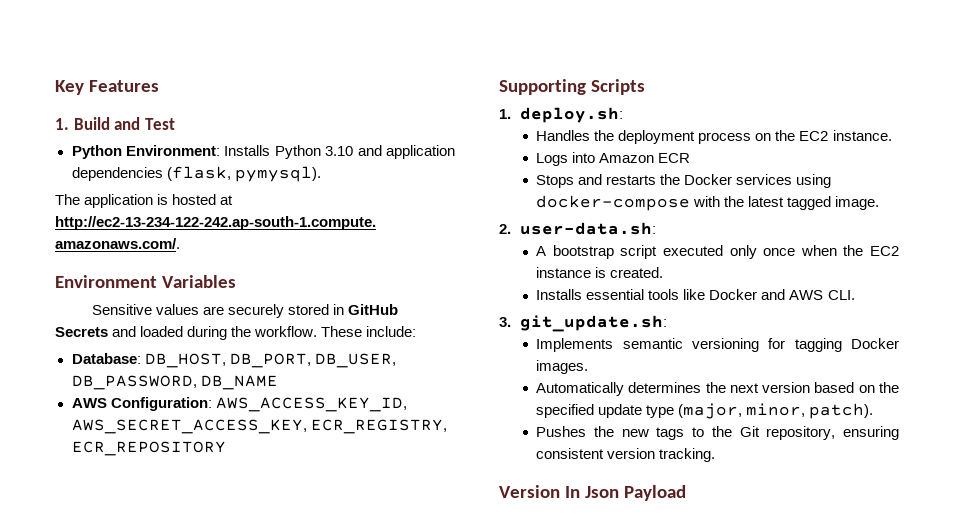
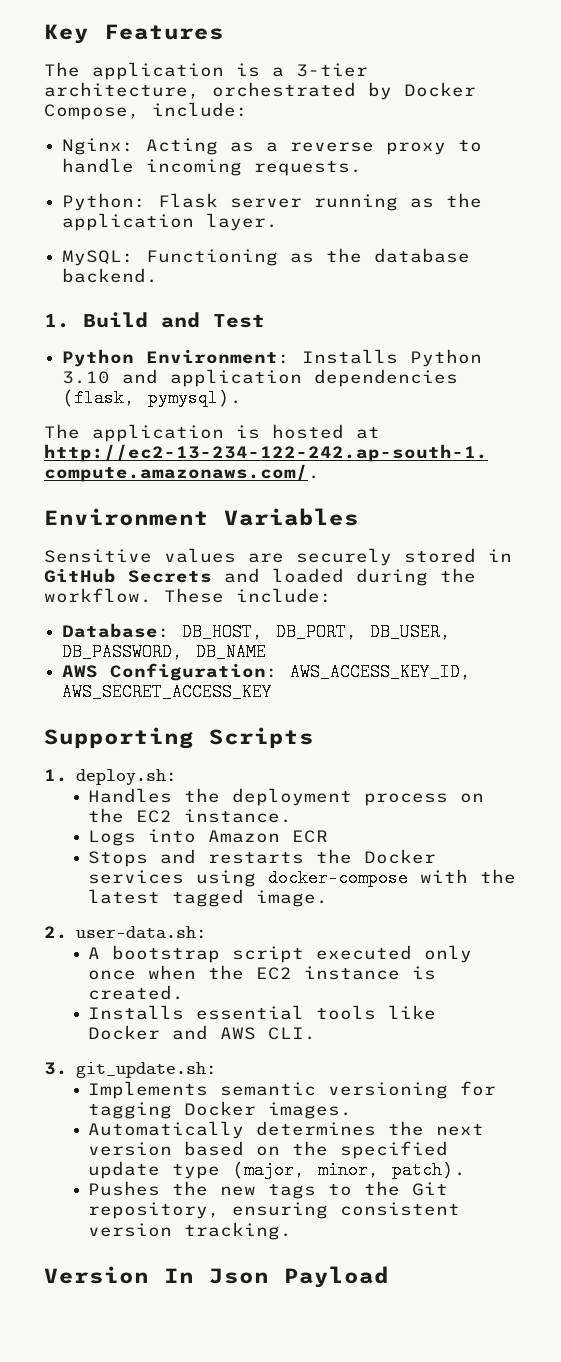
+ The application is a 3-tier architecture, orchestrated by Docker Compose, include:
+ Nginx: Acting as a reverse proxy to handle incoming requests.
+ Python: Flask server running as the application layer.
+ MySQL: Functioning as the database backend.
- AWS Configuration: AWS_ACCESS_KEY_ID, AWS_SECRET_ACCESS_KEY, ECR_REGISTRY, ECR_REPOSITORY
+ AWS Configuration: AWS_ACCESS_KEY_ID, AWS_SECRET_ACCESS_KEY

